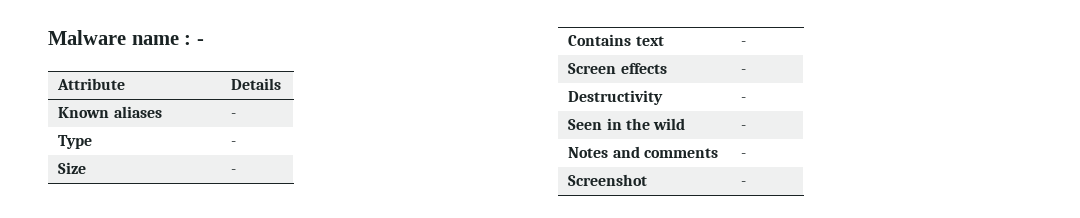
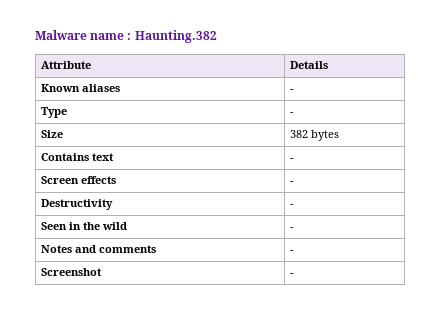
- Malware name : -
+ Malware name : Haunting.382
- Size | -
+ Size | 382 bytes

